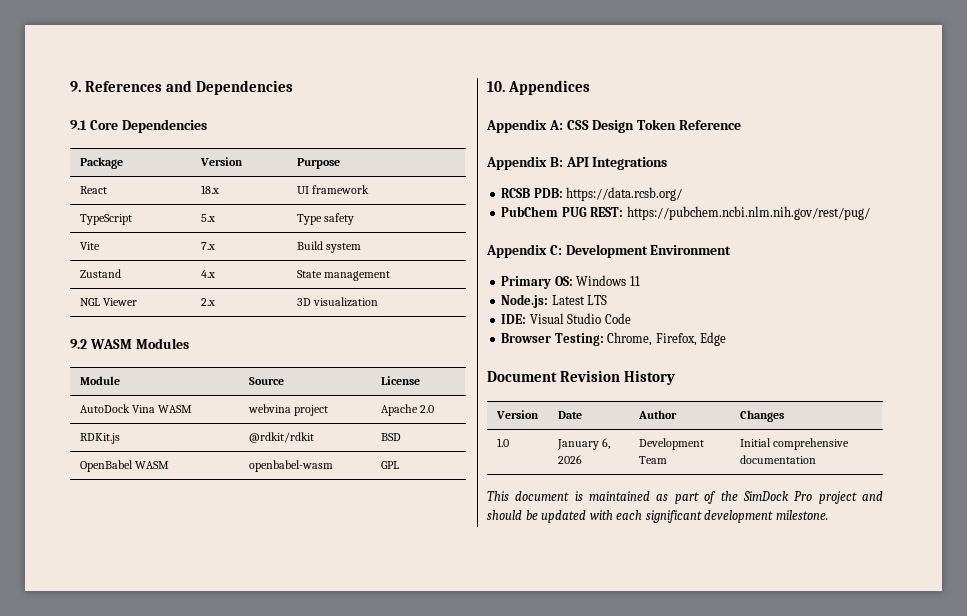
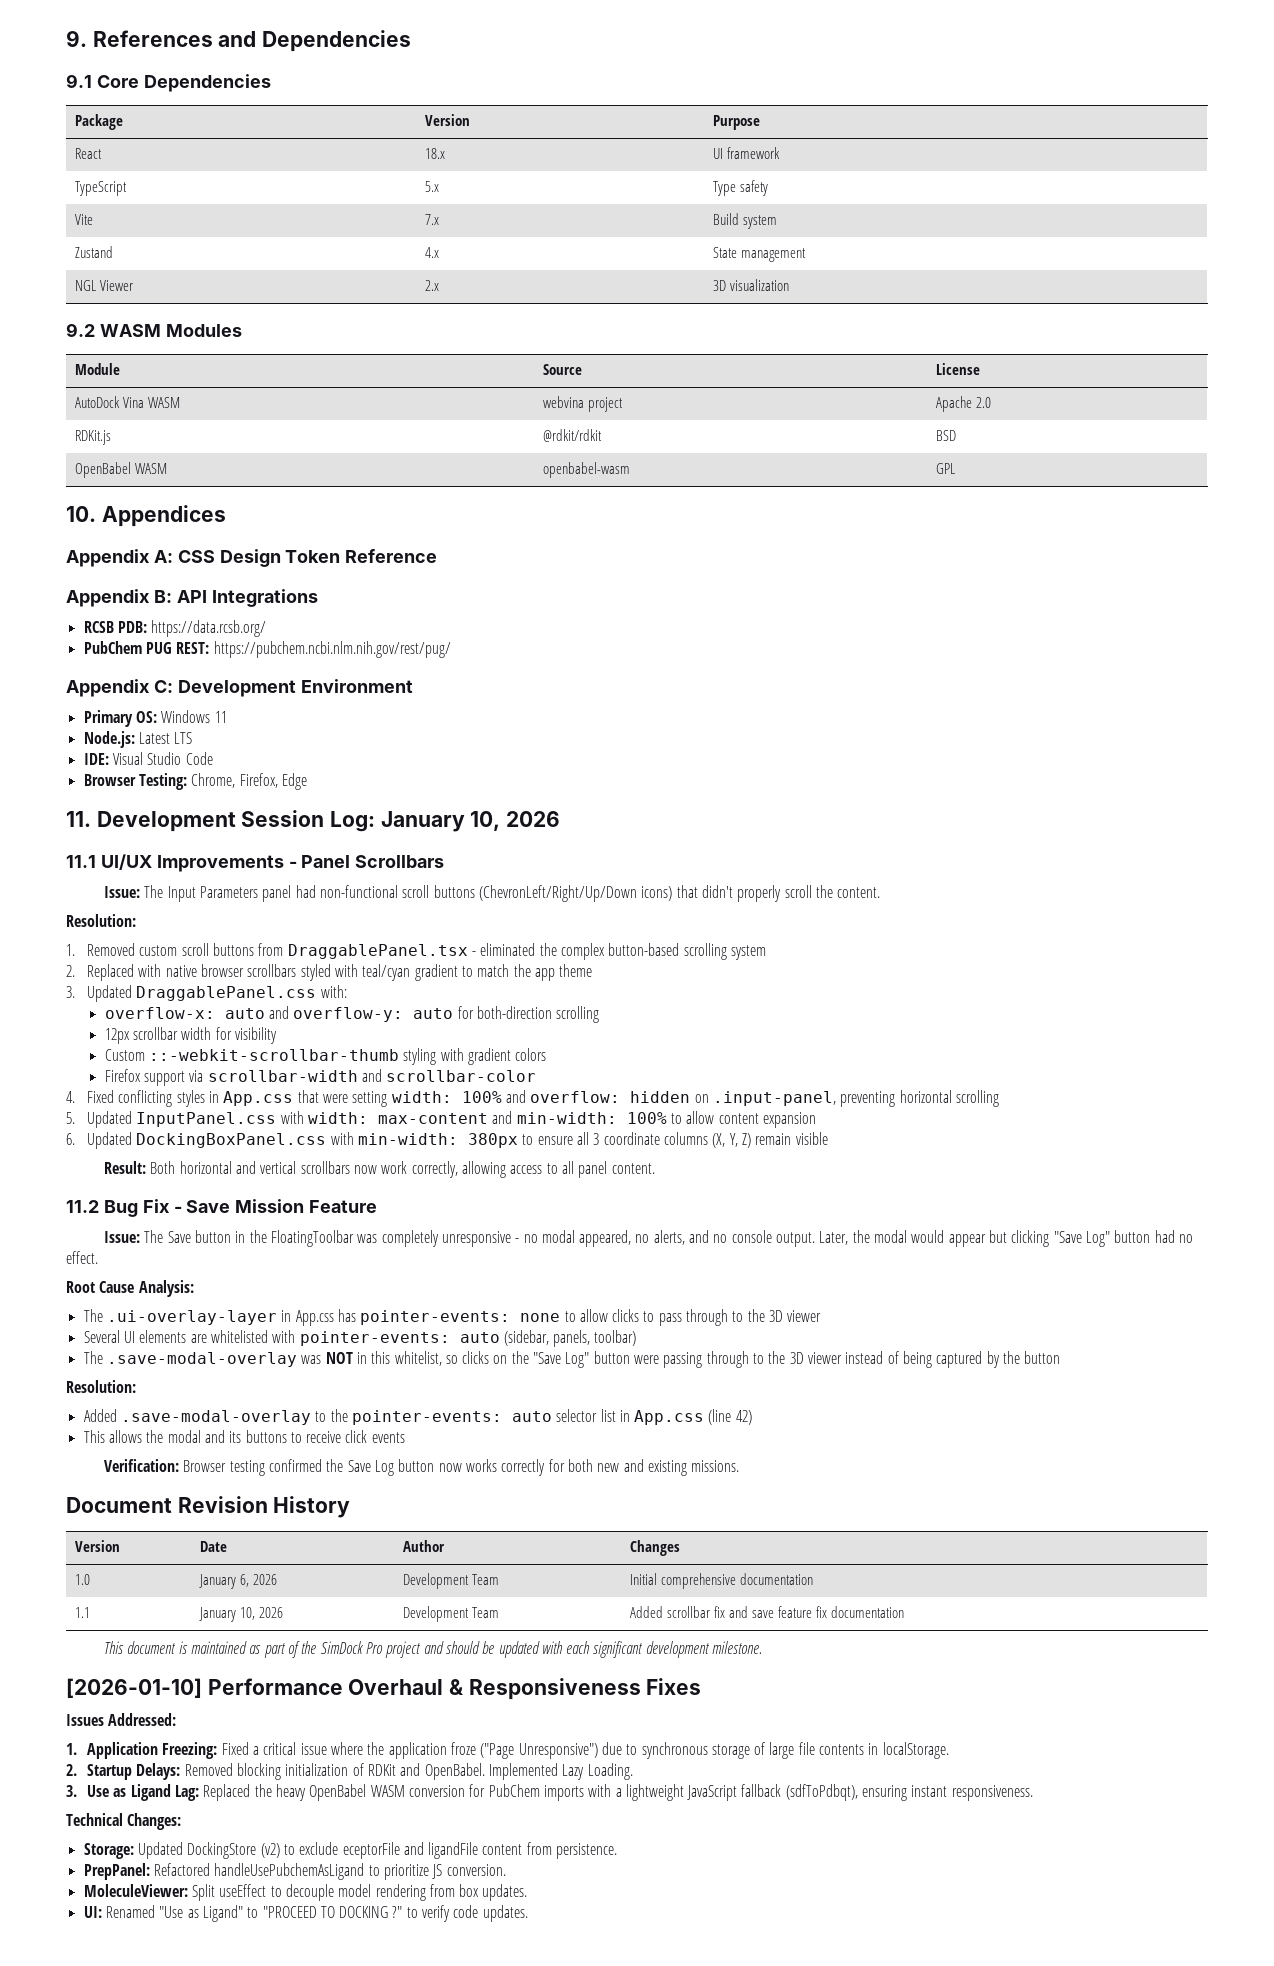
+ 11. Development Session Log: January 10, 2026
+ 11.1 UI/UX Improvements - Panel Scrollbars
+ Issue: The Input Parameters panel had non-functional scroll buttons (ChevronLeft/Right/Up/Down icons) that didn't properly scroll the content.
+ Resolution:
+ 1. Removed custom scroll buttons from DraggablePanel.tsx - eliminated the complex button-based scrolling system
+ 2. Replaced with native browser scrollbars styled with teal/cyan gradient to match the app theme
+ 3. Updated DraggablePanel.css with:
+ overflow-x: auto and overflow-y: auto for both-direction scrolling
+ 12px scrollbar width for visibility
+ Custom ::-webkit-scrollbar-thumb styling with gradient colors
+ Firefox support via scrollbar-width and scrollbar-color
+ 4. Fixed conflicting styles in App.css that were setting width: 100% and overflow: hidden on .input-panel, preventing horizontal scrolling
+ 5. Updated InputPanel.css with width: max-content and min-width: 100% to allow content expansion
+ 6. Updated DockingBoxPanel.css with min-width: 380px to ensure all 3 coordinate columns (X, Y, Z) remain visible
+ Result: Both horizontal and vertical scrollbars now work correctly, allowing access to all panel content.
+ 11.2 Bug Fix - Save Mission Feature
+ Issue: The Save button in the FloatingToolbar was completely unresponsive - no modal appeared, no alerts, and no console output. Later, the modal would appear but clicking "Save Log" button had no effect.
+ Root Cause Analysis:
+ The .ui-overlay-layer in App.css has pointer-events: none to allow clicks to pass through to the 3D viewer
+ Several UI elements are whitelisted with pointer-events: auto (sidebar, panels, toolbar)
+ The .save-modal-overlay was NOT in this whitelist, so clicks on the "Save Log" button were passing through to the 3D viewer instead of being captured by the button
+ Resolution:
+ Added .save-modal-overlay to the pointer-events: auto selector list in App.css (line 42)
+ This allows the modal and its buttons to receive click events
+ Verification: Browser testing confirmed the Save Log button now works correctly for both new and existing missions.
+ 1.1 | January 10, 2026 | Development Team | Added scrollbar fix and save feature fix documentation
+ [2026-01-10] Performance Overhaul & Responsiveness Fixes
+ Issues Addressed:
+ 1. Application Freezing: Fixed a critical issue where the application froze ("Page Unresponsive") due to synchronous storage of large file contents in localStorage.
+ 2. Startup Delays: Removed blocking initialization of RDKit and OpenBabel. Implemented Lazy Loading.
+ 3. Use as Ligand Lag: Replaced the heavy OpenBabel WASM conversion for PubChem imports with a lightweight JavaScript fallback (sdfToPdbqt), ensuring instant responsiveness.
+ Technical Changes:
+ Storage: Updated DockingStore (v2) to exclude eceptorFile and ligandFile content from persistence.
+ PrepPanel: Refactored handleUsePubchemAsLigand to prioritize JS conversion.
+ MoleculeViewer: Split useEffect to decouple model rendering from box updates.
+ UI: Renamed "Use as Ligand" to "PROCEED TO DOCKING ?" to verify code updates.

